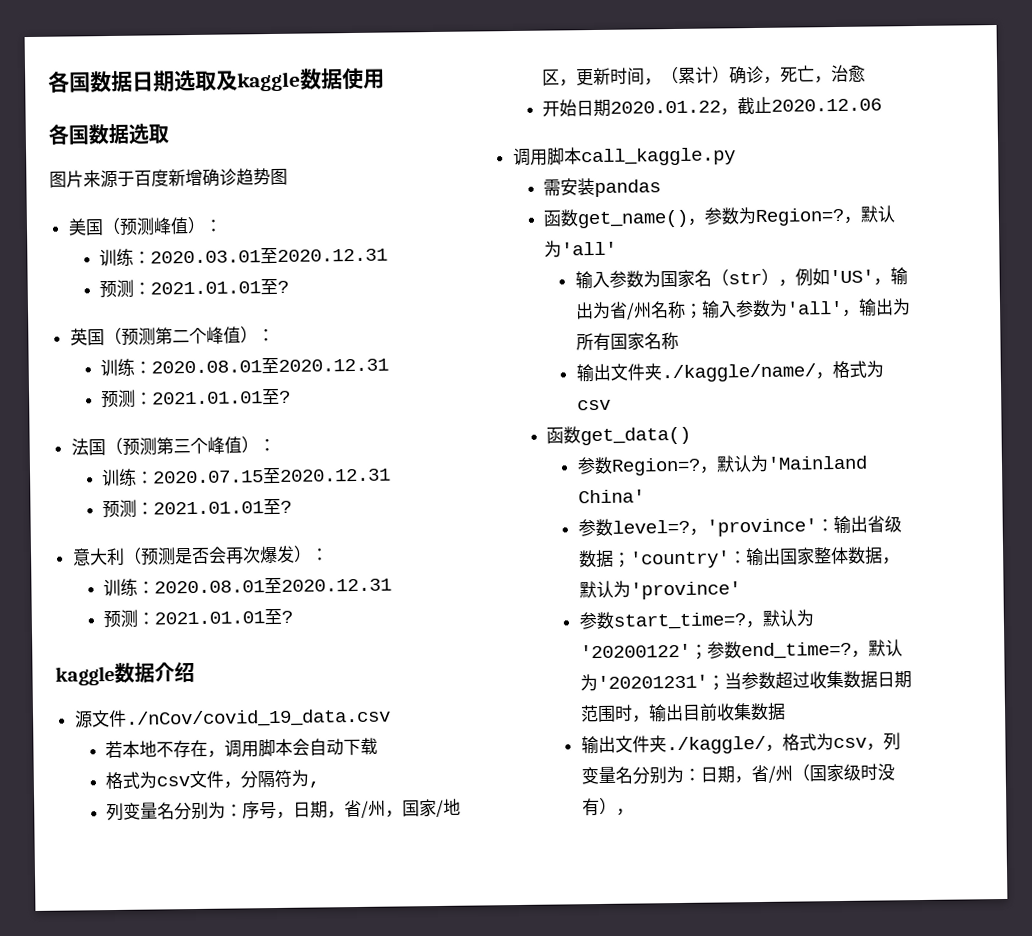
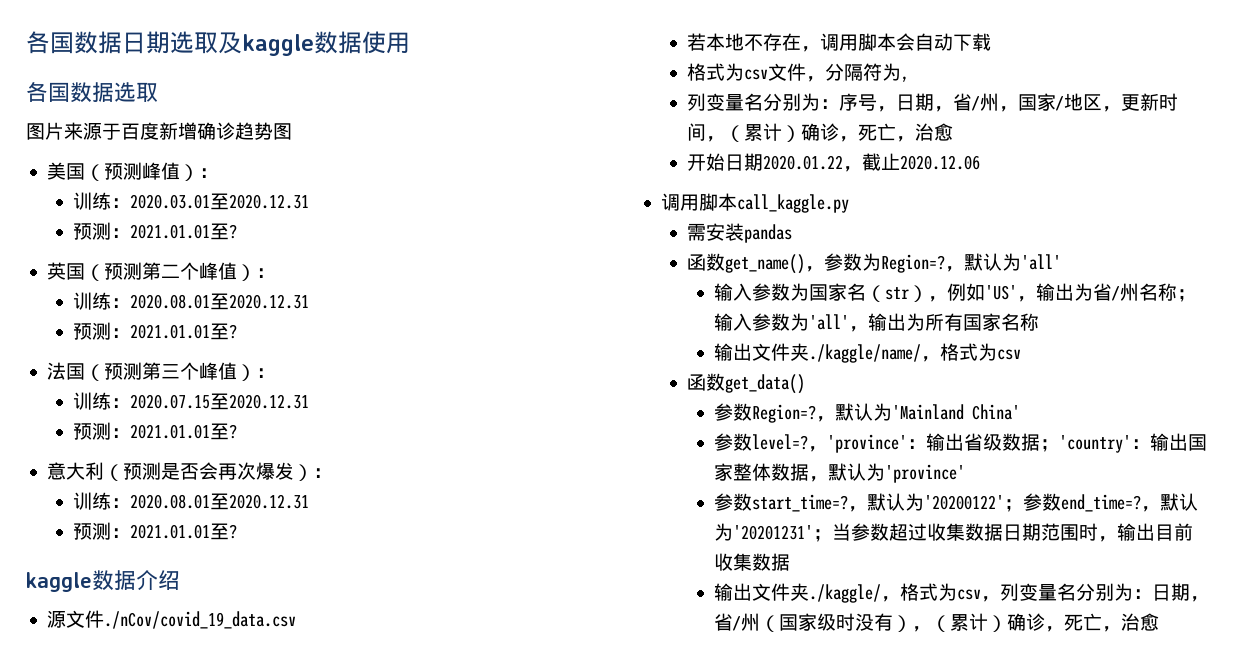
- 输出文件夹./kaggle/，格式为csv，列变量名分别为：日期，省/州（国家级时没有），
+ 输出文件夹./kaggle/，格式为csv，列变量名分别为：日期，省/州（国家级时没有），（累计）确诊，死亡，治愈

